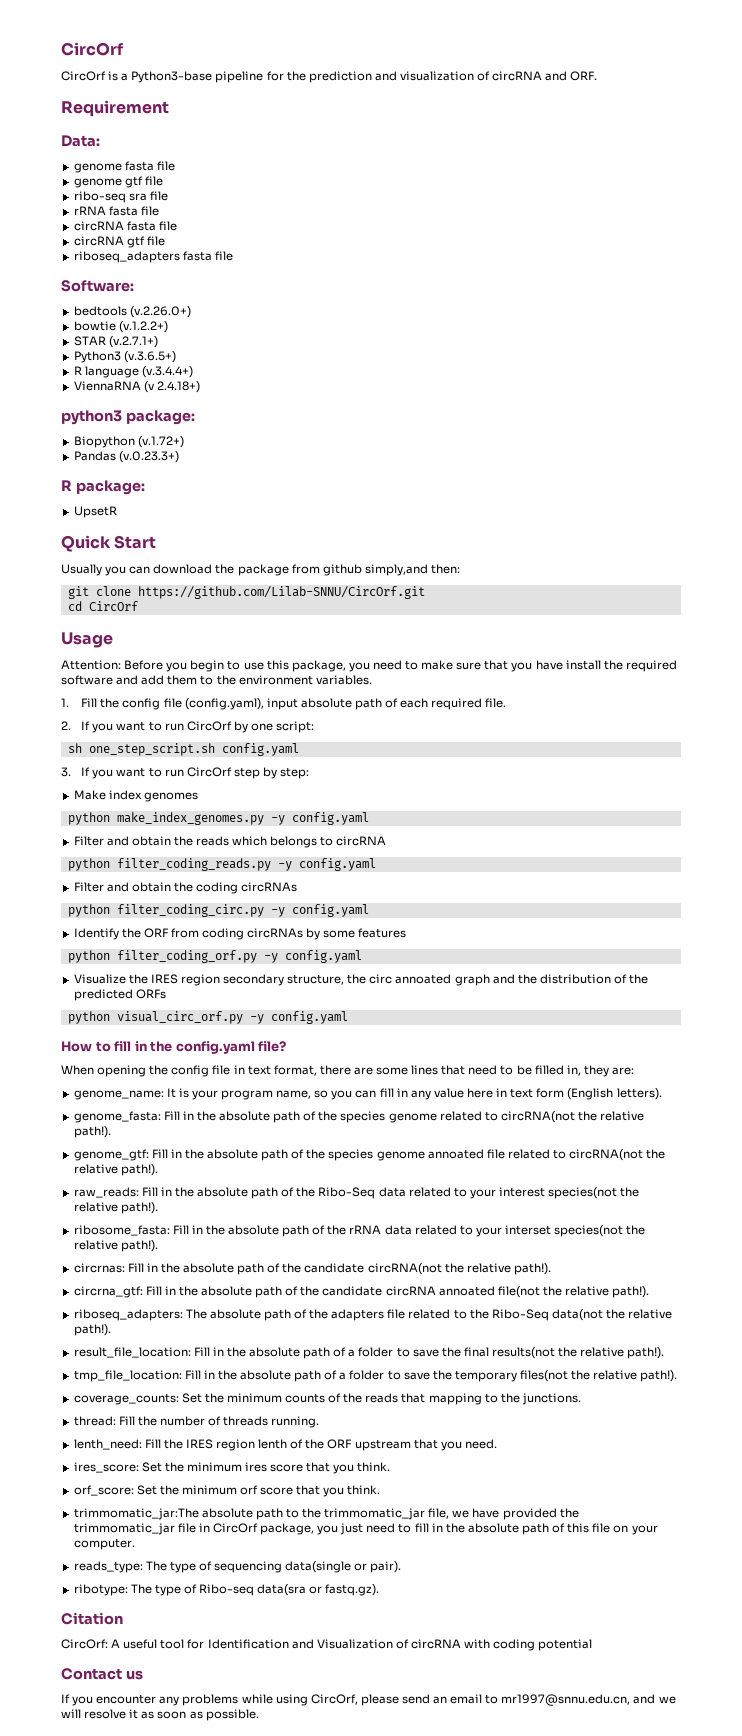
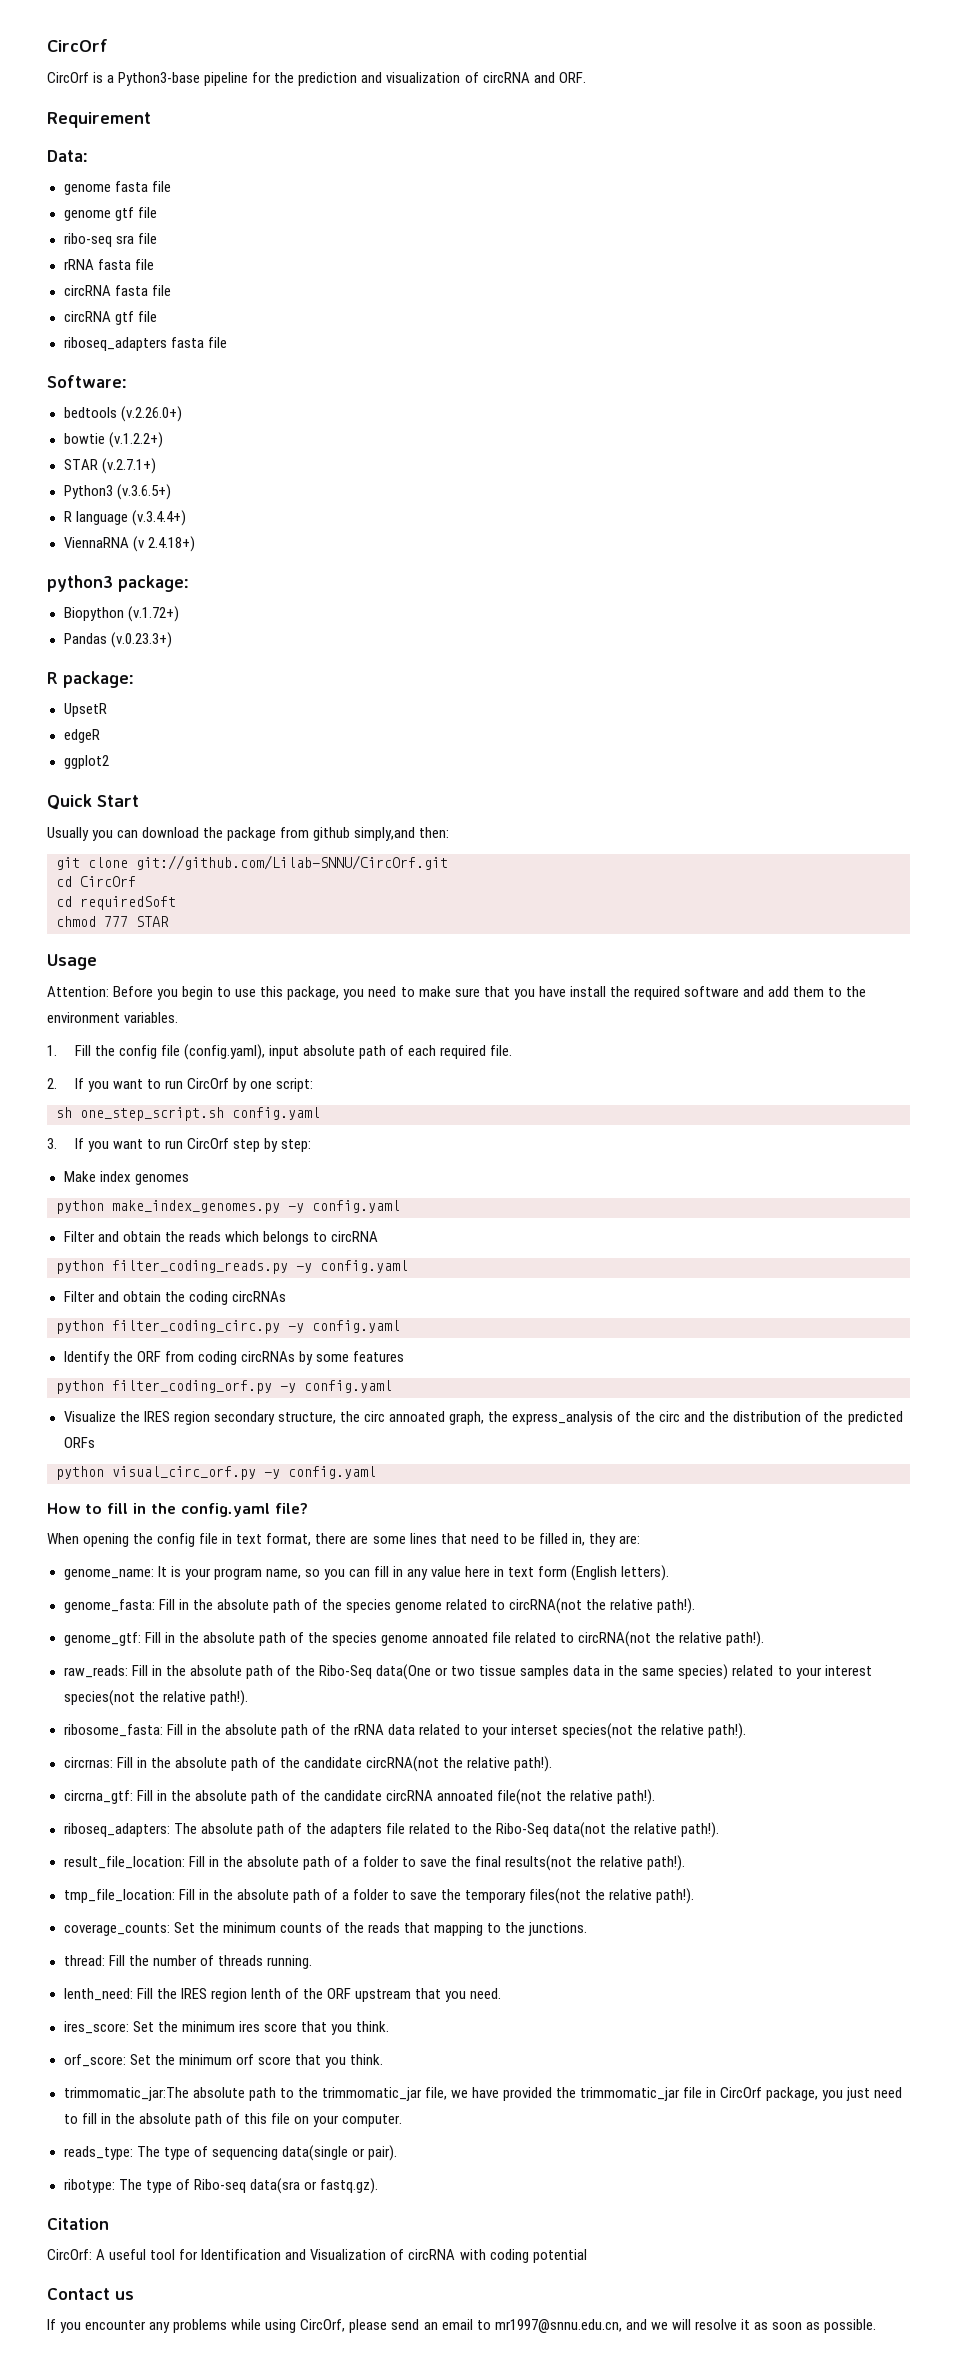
+ edgeR
+ ggplot2
- git clone https://github.com/Lilab-SNNU/CircOrf.git
+ git clone git://github.com/Lilab-SNNU/CircOrf.git
+ cd requiredSoft
+ chmod 777 STAR
- Visualize the IRES region secondary structure, the circ annoated graph and the distribution of the predicted ORFs
+ Visualize the IRES region secondary structure, the circ annoated graph, the express_analysis of the circ and the distribution of the predicted ORFs
- raw_reads: Fill in the absolute path of the Ribo-Seq data related to your interest species(not the relative path!).
+ raw_reads: Fill in the absolute path of the Ribo-Seq data(One or two tissue samples data in the same species) related to your interest species(not the relative path!).

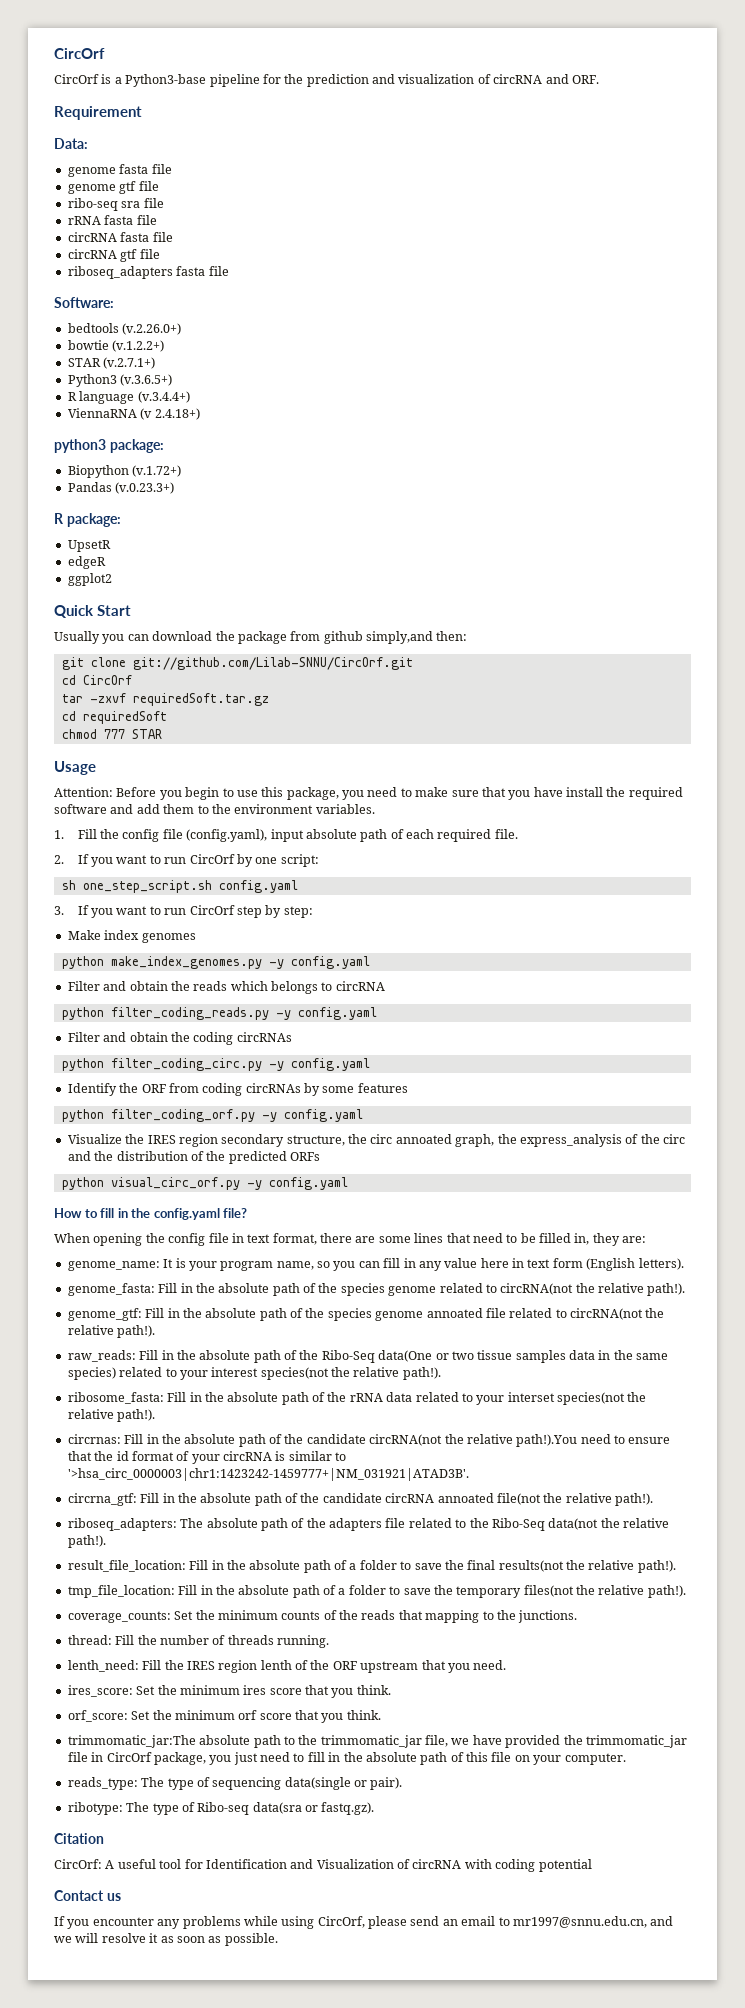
+ tar -zxvf requiredSoft.tar.gz
- circrnas: Fill in the absolute path of the candidate circRNA(not the relative path!).
+ circrnas: Fill in the absolute path of the candidate circRNA(not the relative path!).You need to ensure that the id format of your circRNA is similar to '>hsa_circ_0000003|chr1:1423242-1459777+|NM_031921|ATAD3B'.

